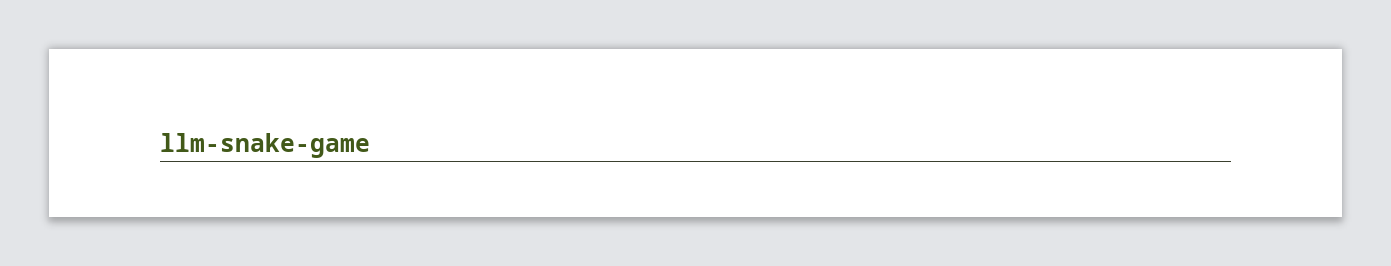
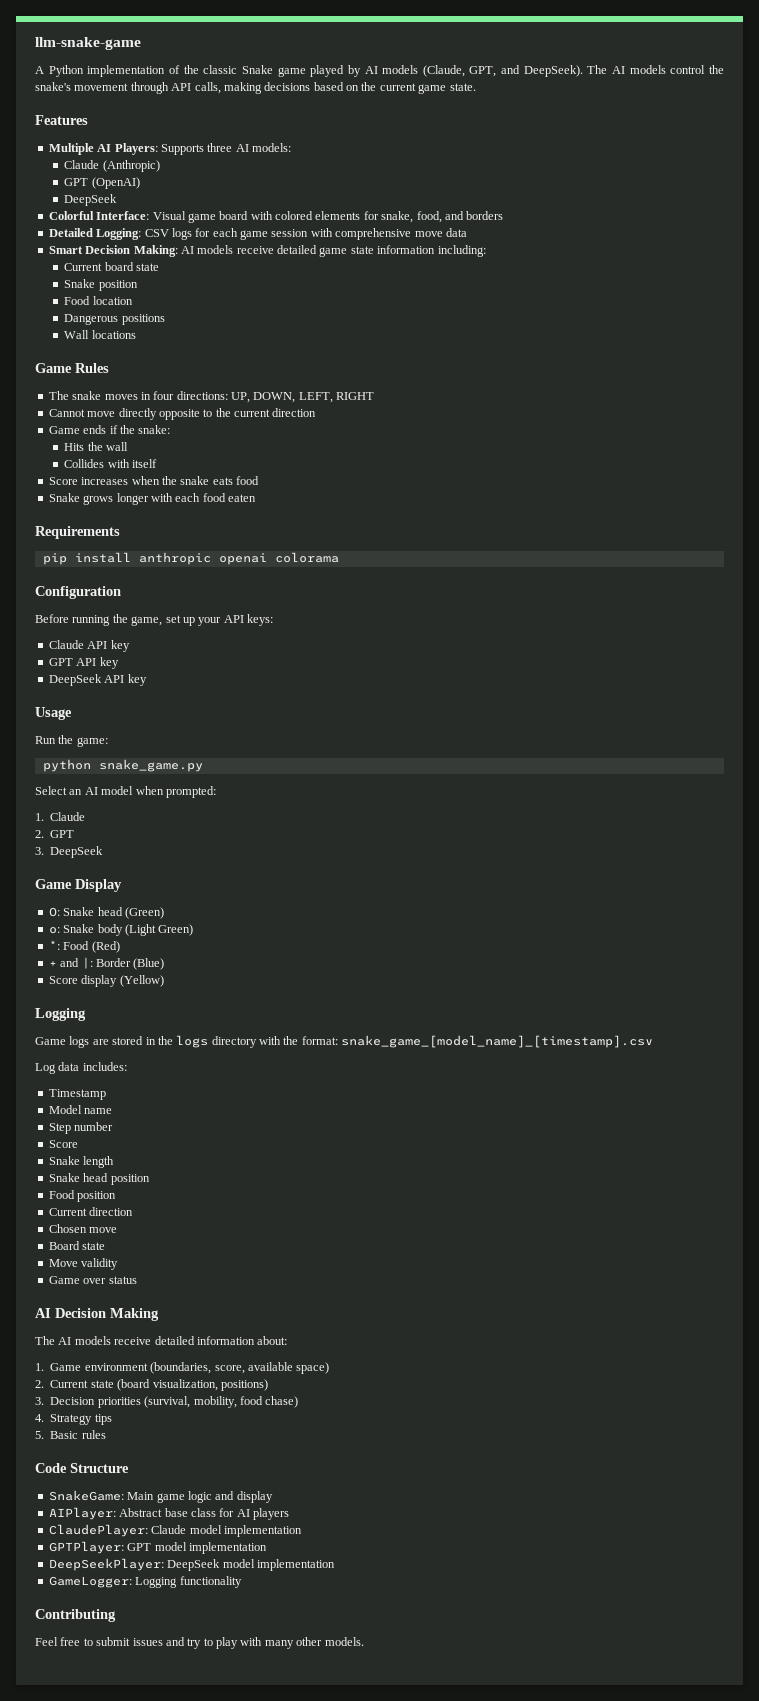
+ A Python implementation of the classic Snake game played by AI models (Claude, GPT, and DeepSeek). The AI models control the snake's movement through API calls, making decisions based on the current game state.
+ Features
+ Multiple AI Players: Supports three AI models:
+ Claude (Anthropic)
+ GPT (OpenAI)
+ DeepSeek
+ Colorful Interface: Visual game board with colored elements for snake, food, and borders
+ Detailed Logging: CSV logs for each game session with comprehensive move data
+ Smart Decision Making: AI models receive detailed game state information including:
+ Current board state
+ Snake position
+ Food location
+ Dangerous positions
+ Wall locations
+ Game Rules
+ The snake moves in four directions: UP, DOWN, LEFT, RIGHT
+ Cannot move directly opposite to the current direction
+ Game ends if the snake:
+ Hits the wall
+ Collides with itself
+ Score increases when the snake eats food
+ Snake grows longer with each food eaten
+ Requirements
+ pip install anthropic openai colorama
+ Configuration
+ Before running the game, set up your API keys:
+ Claude API key
+ GPT API key
+ DeepSeek API key
+ Usage
+ Run the game:
+ python snake_game.py
+ Select an AI model when prompted:
+ 1. Claude
+ 2. GPT
+ 3. DeepSeek
+ Game Display
+ O: Snake head (Green)
+ o: Snake body (Light Green)
+ *: Food (Red)
+ + and |: Border (Blue)
+ Score display (Yellow)
+ Logging
+ Game logs are stored in the logs directory with the format: snake_game_[model_name]_[timestamp].csv
+ Log data includes:
+ Timestamp
+ Model name
+ Step number
+ Score
+ Snake length
+ Snake head position
+ Food position
+ Current direction
+ Chosen move
+ Board state
+ Move validity
+ Game over status
+ AI Decision Making
+ The AI models receive detailed information about:
+ 1. Game environment (boundaries, score, available space)
+ 2. Current state (board visualization, positions)
+ 3. Decision priorities (survival, mobility, food chase)
+ 4. Strategy tips
+ 5. Basic rules
+ Code Structure
+ SnakeGame: Main game logic and display
+ AIPlayer: Abstract base class for AI players
+ ClaudePlayer: Claude model implementation
+ GPTPlayer: GPT model implementation
+ DeepSeekPlayer: DeepSeek model implementation
+ GameLogger: Logging functionality
+ Contributing
+ Feel free to submit issues and try to play with many other models.

